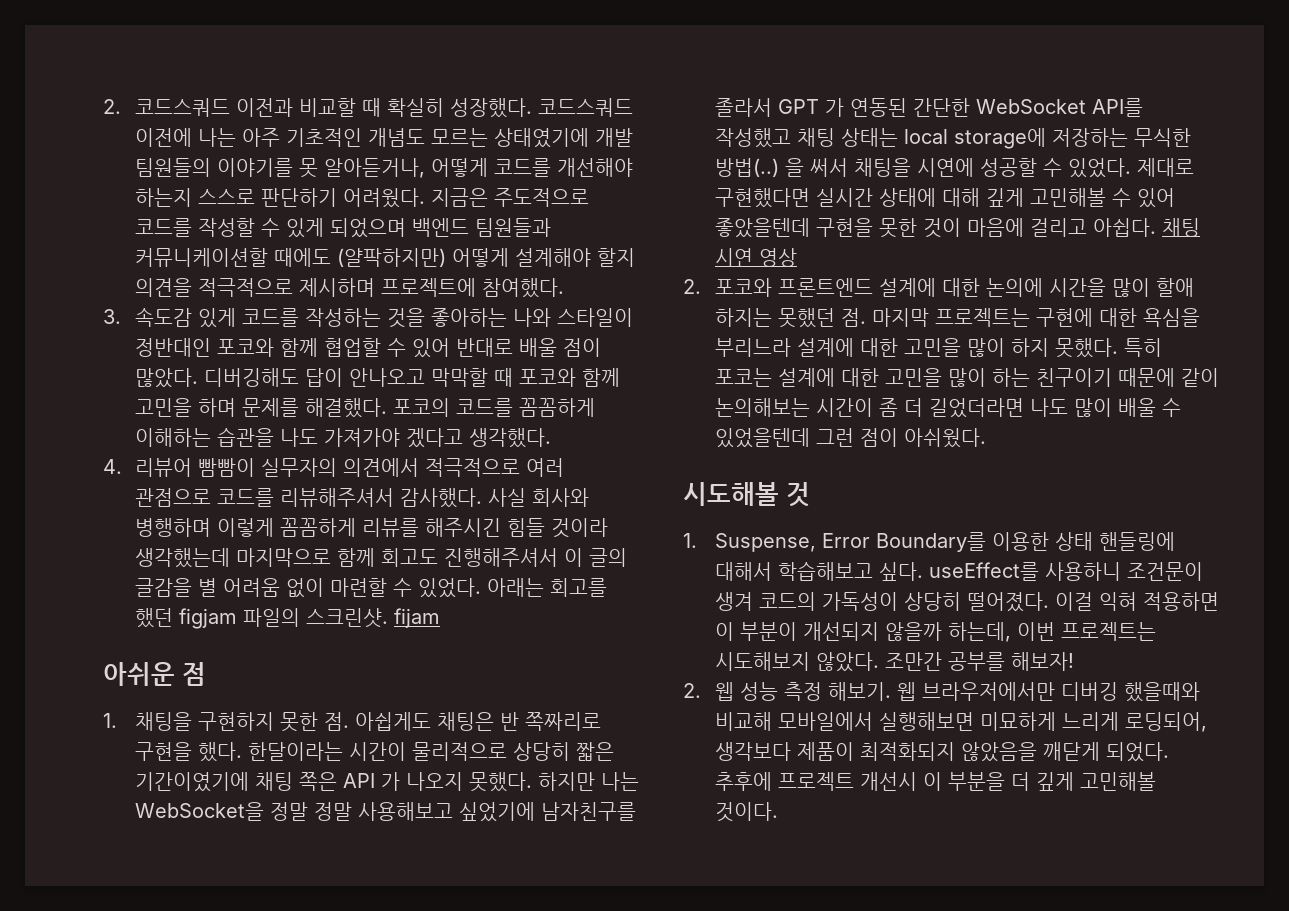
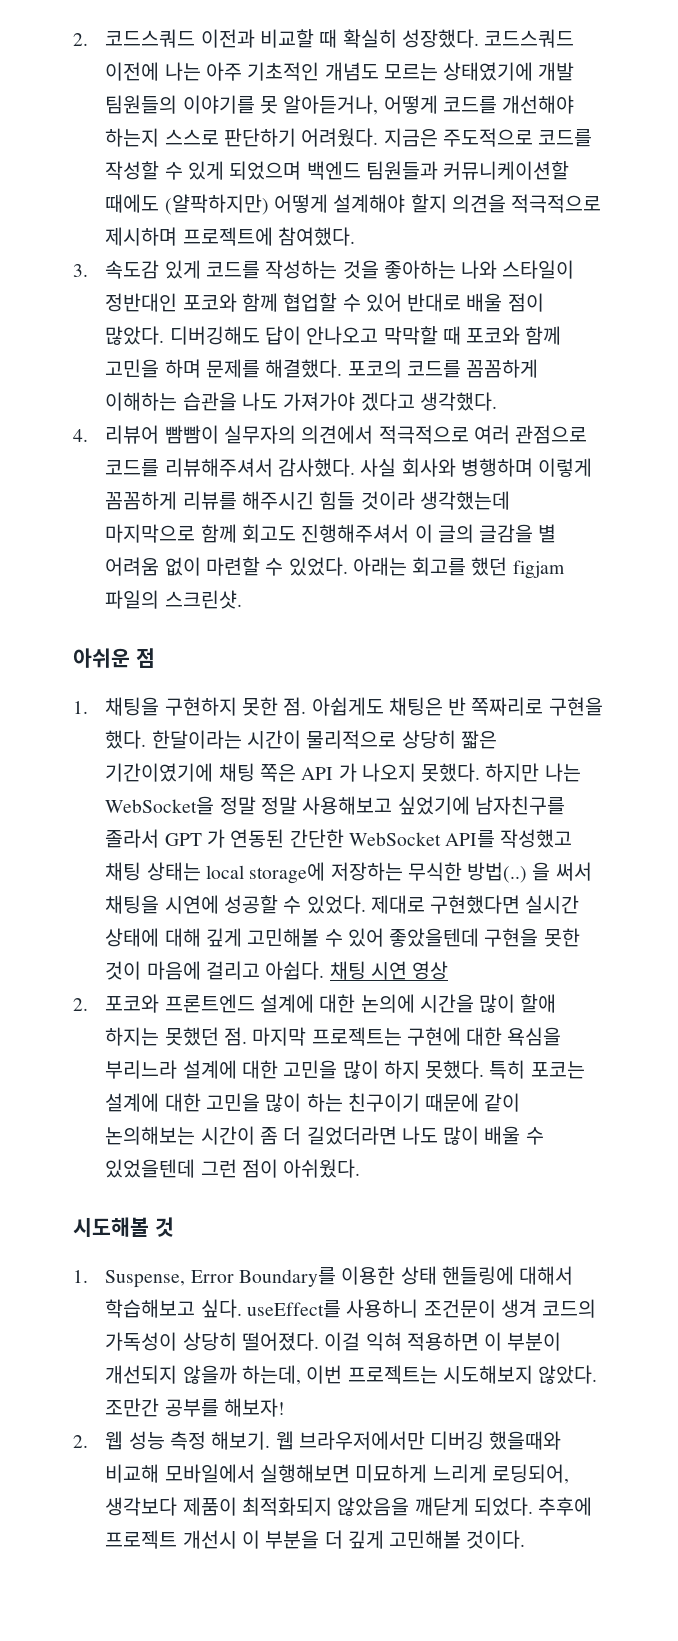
- 아래는 회고를 했던 figjam 파일의 스크린샷. fijam
+ 아래는 회고를 했던 figjam 파일의 스크린샷.

